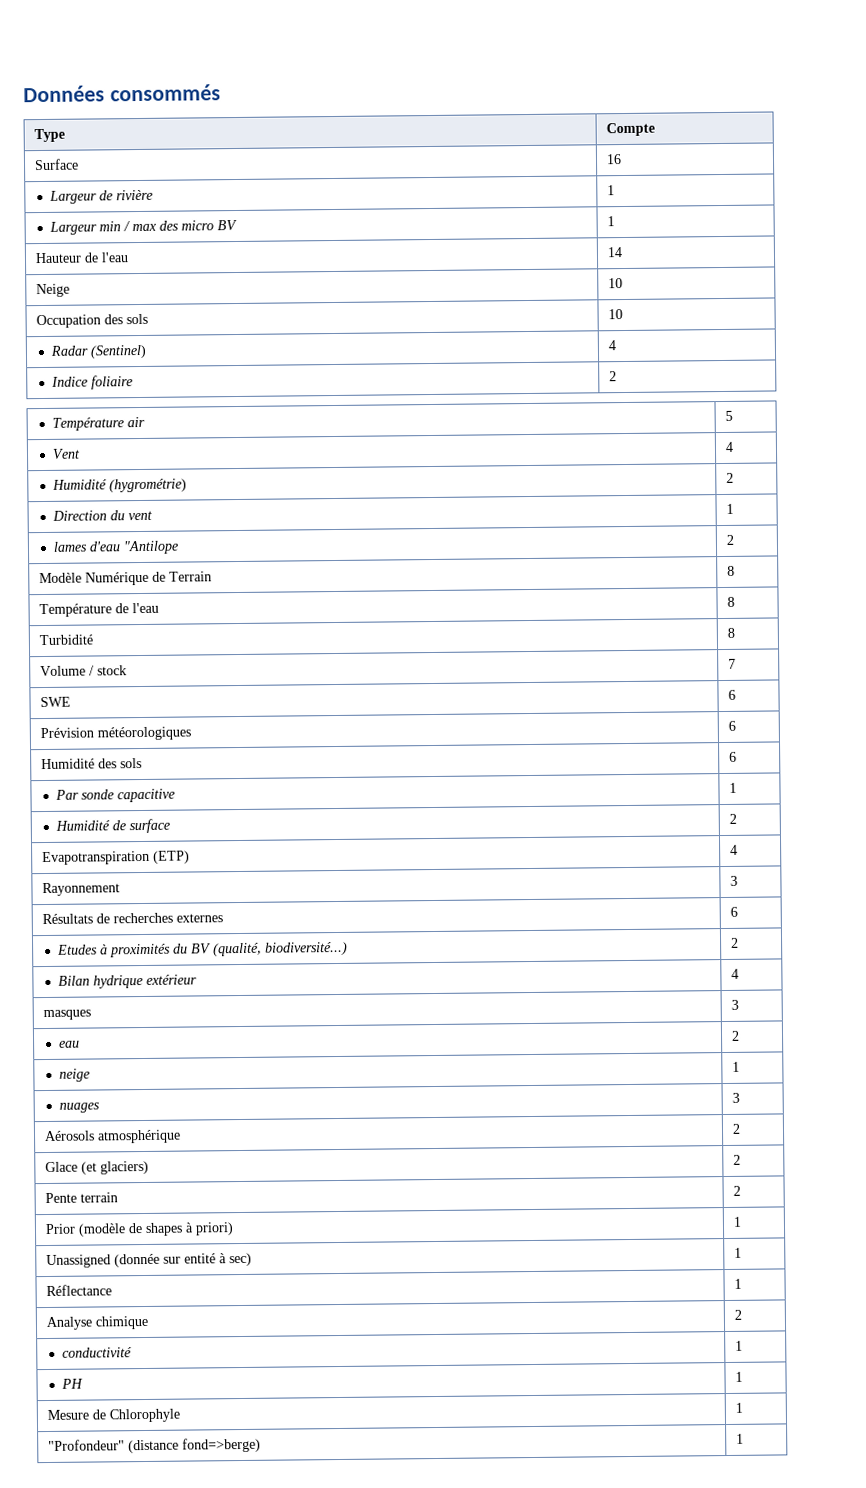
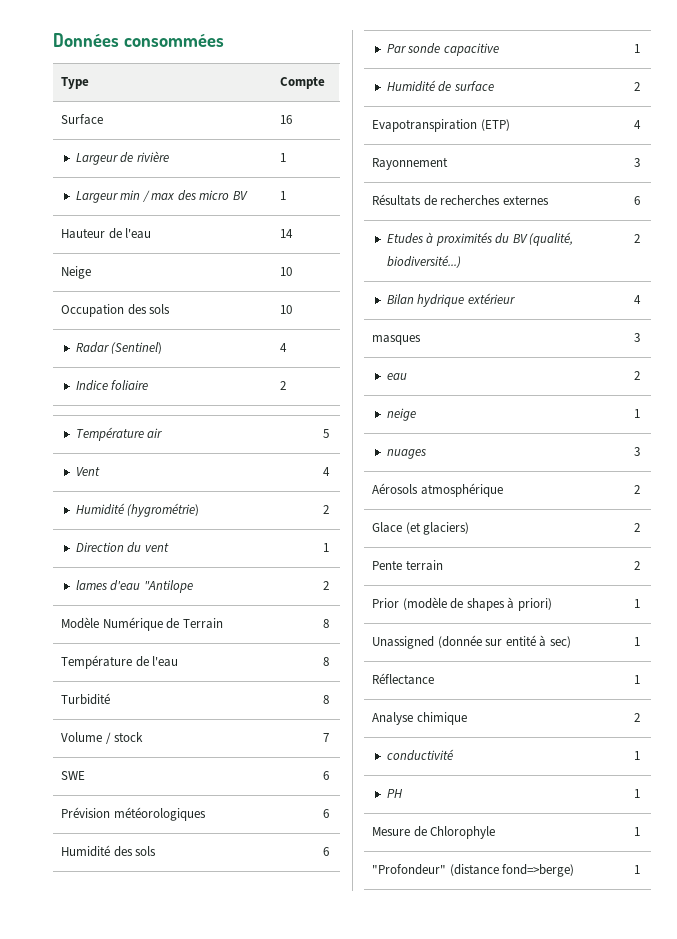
- Données consommés
+ Données consommées

